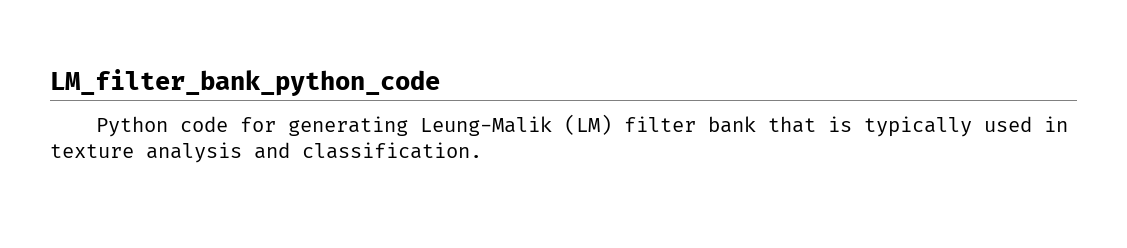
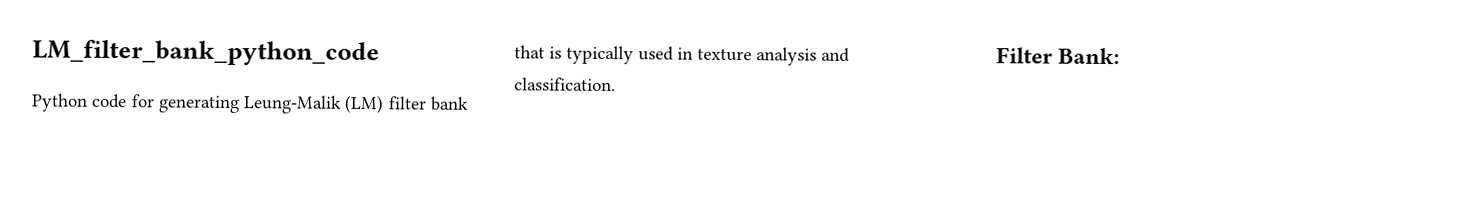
+ Filter Bank:

